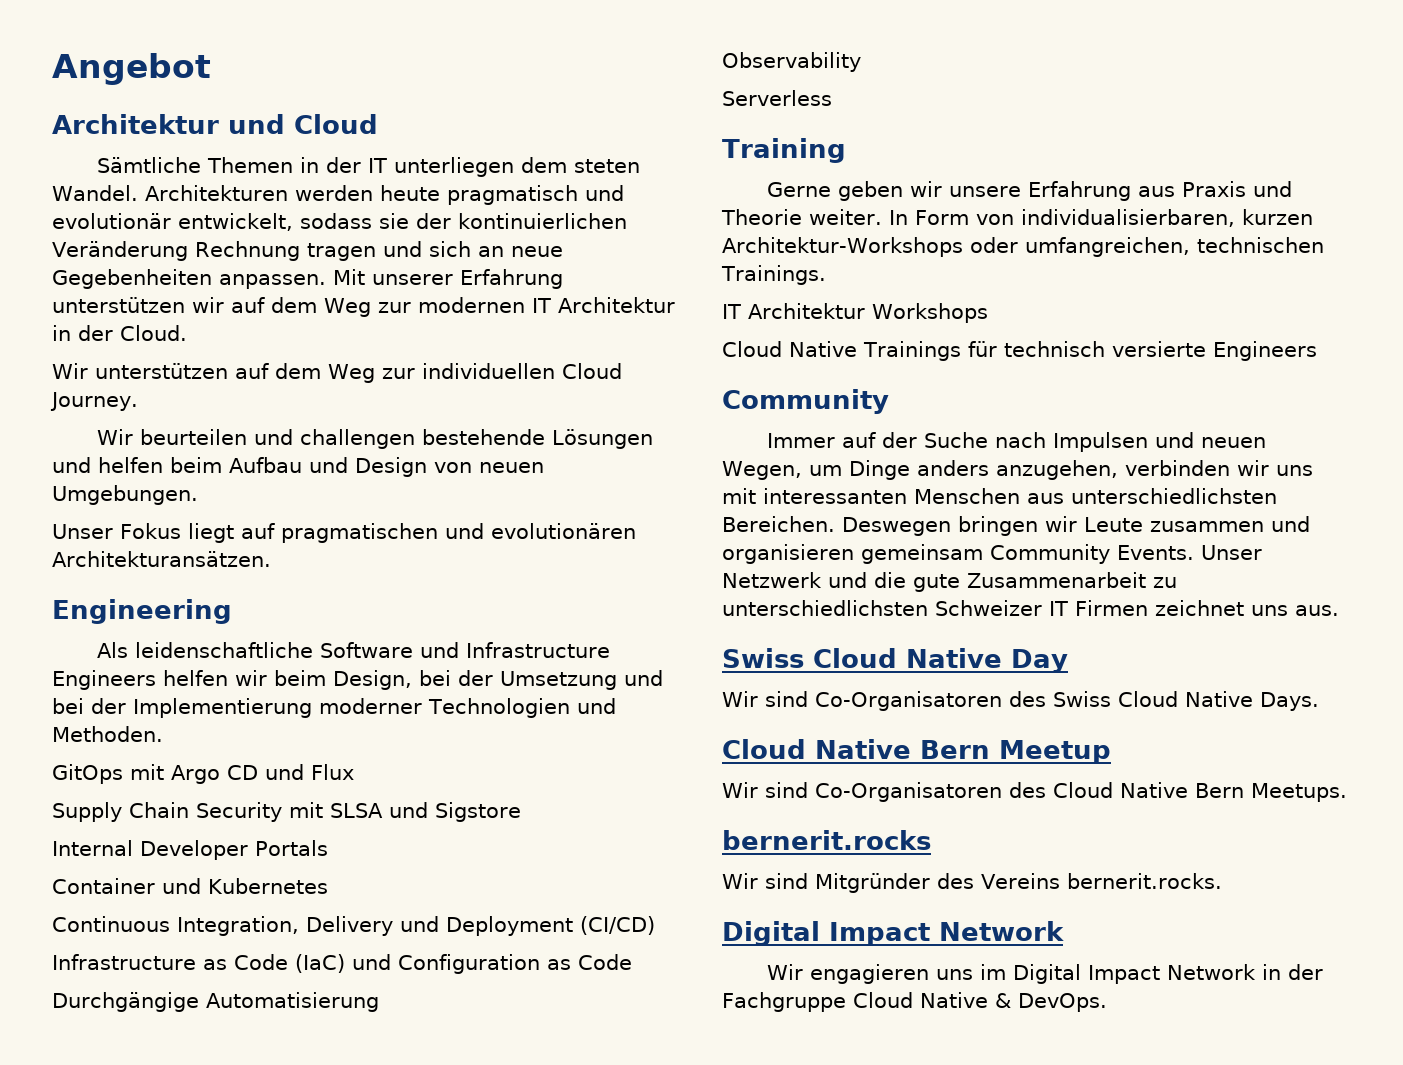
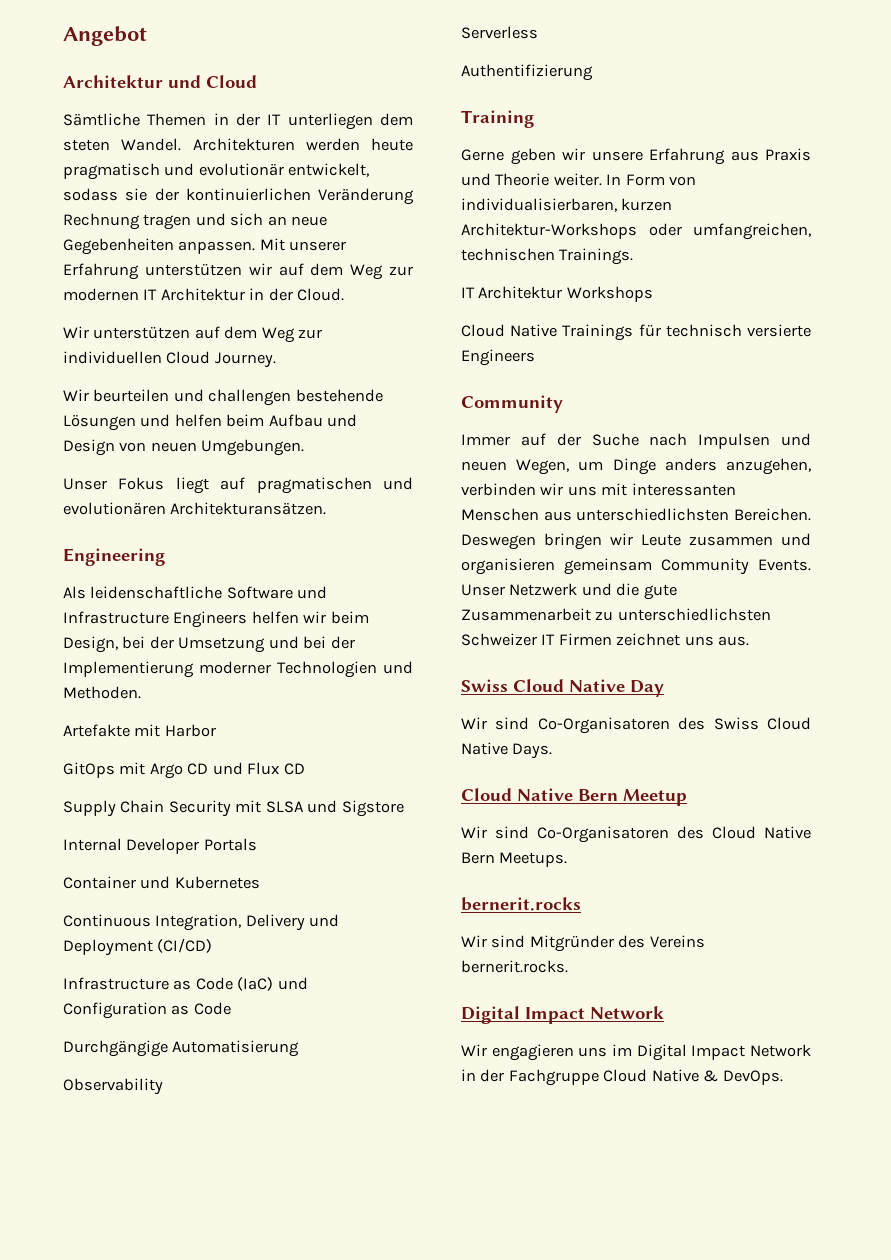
+ Artefakte mit Harbor
- GitOps mit Argo CD und Flux
+ GitOps mit Argo CD und Flux CD
+ Authentifizierung

